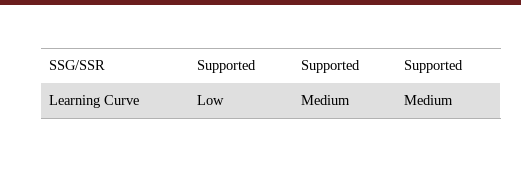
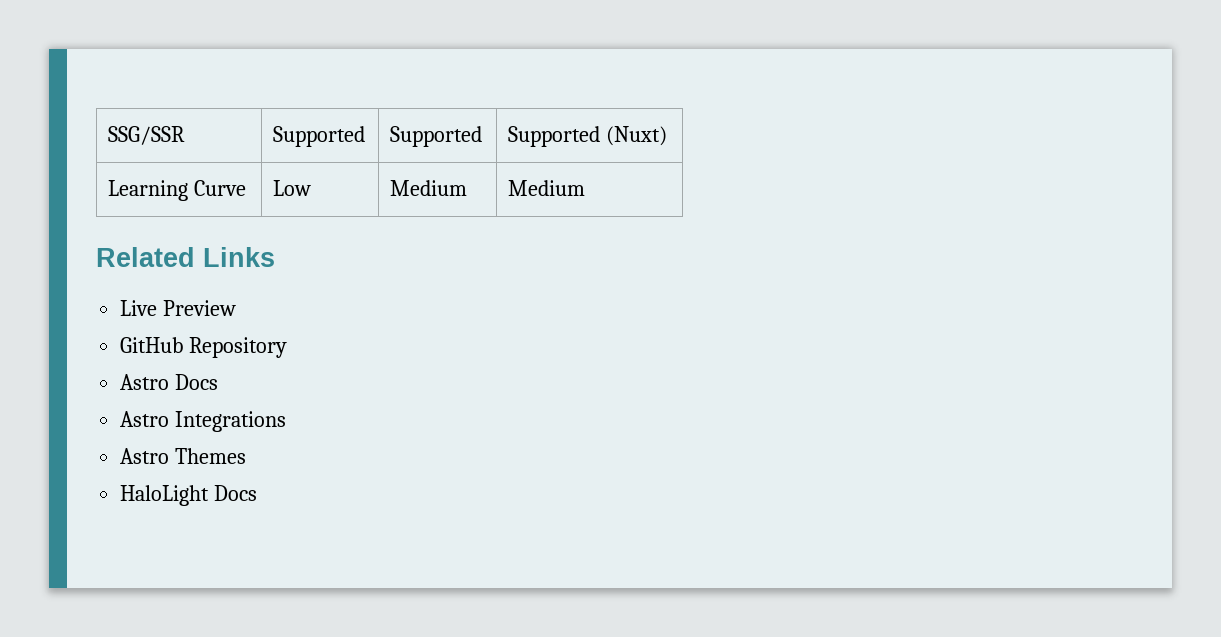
- SSG/SSR | Supported | Supported | Supported
+ SSG/SSR | Supported | Supported | Supported (Nuxt)
+ Related Links
+ Live Preview
+ GitHub Repository
+ Astro Docs
+ Astro Integrations
+ Astro Themes
+ HaloLight Docs

